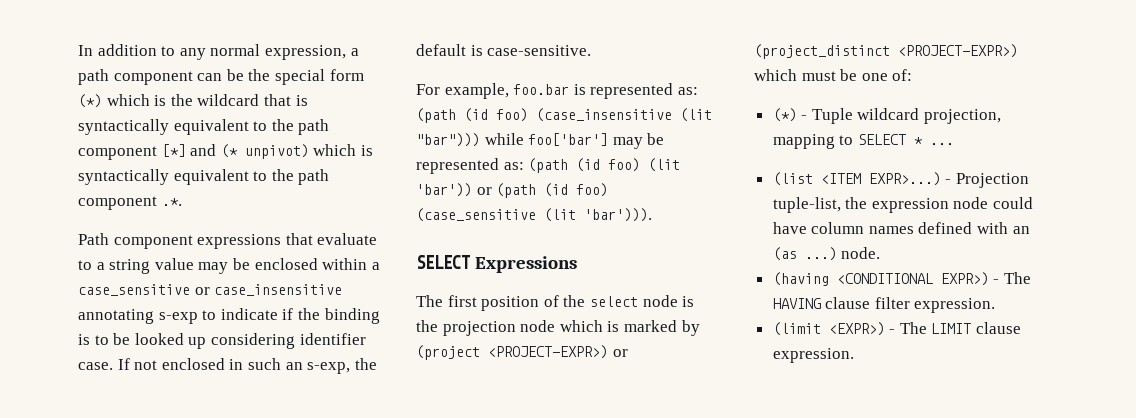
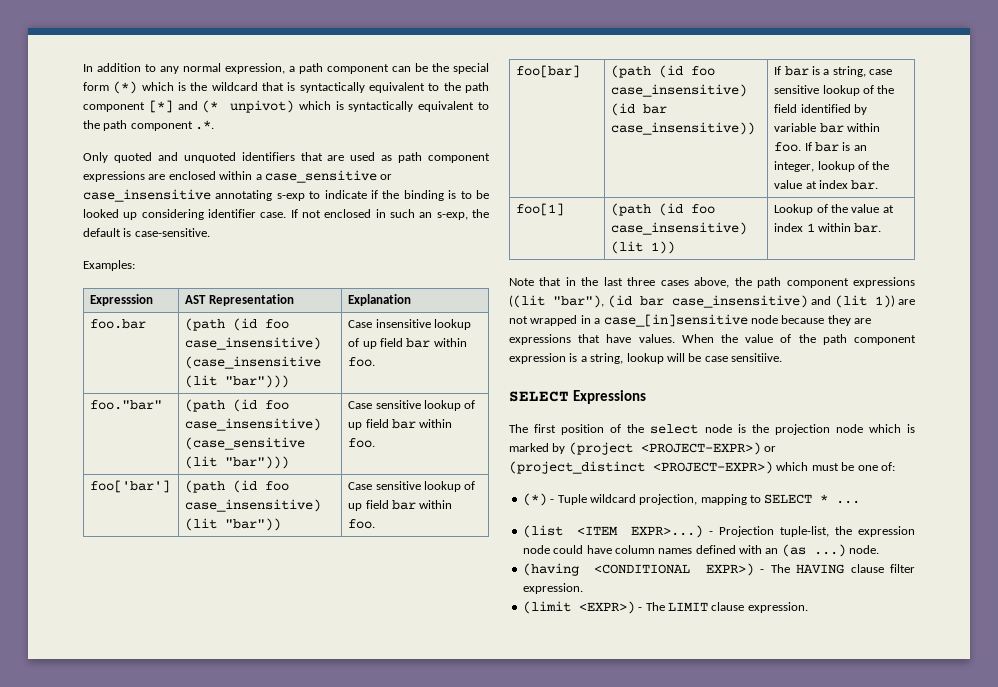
- Path component expressions that evaluate to a string value may be enclosed within a case_sensitive or case_insensitive annotating s-exp to indicate if the binding is to be looked up considering identifier case.
+ Only quoted and unquoted identifiers that are used as path component expressions are enclosed within a case_sensitive or case_insensitive annotating s-exp to indicate if the binding is to be looked up considering identifier case.
- For example, foo.bar is represented as: (path (id foo) (case_insensitive (lit "bar"))) while foo['bar'] may be represented as: (path (id foo) (lit 'bar')) or (path (id foo) (case_sensitive (lit 'bar'))).
+ Examples:
+ Expresssion | AST Representation | Explanation
+ foo.bar | (path (id foo case_insensitive) (case_insensitive (lit "bar"))) | Case insensitive lookup of up field bar within foo.
+ foo."bar" | (path (id foo case_insensitive) (case_sensitive (lit "bar"))) | Case sensitive lookup of up field bar within foo.
+ foo['bar'] | (path (id foo case_insensitive) (lit "bar")) | Case sensitive lookup of up field bar within foo.
+ foo[bar] | (path (id foo case_insensitive) (id bar case_insensitive)) | If bar is a string, case sensitive lookup of the field identified by variable bar within foo. If bar is an integer, lookup of the value at index bar.
+ foo[1] | (path (id foo case_insensitive) (lit 1)) | Lookup of the value at index 1 within bar.
+ Note that in the last three cases above, the path component expressions ((lit "bar"), (id bar case_insensitive) and (lit 1)) are not wrapped in a case_[in]sensitive node because they are expressions that have values. When the value of the path component expression is a string, lookup will be case sensitiive.

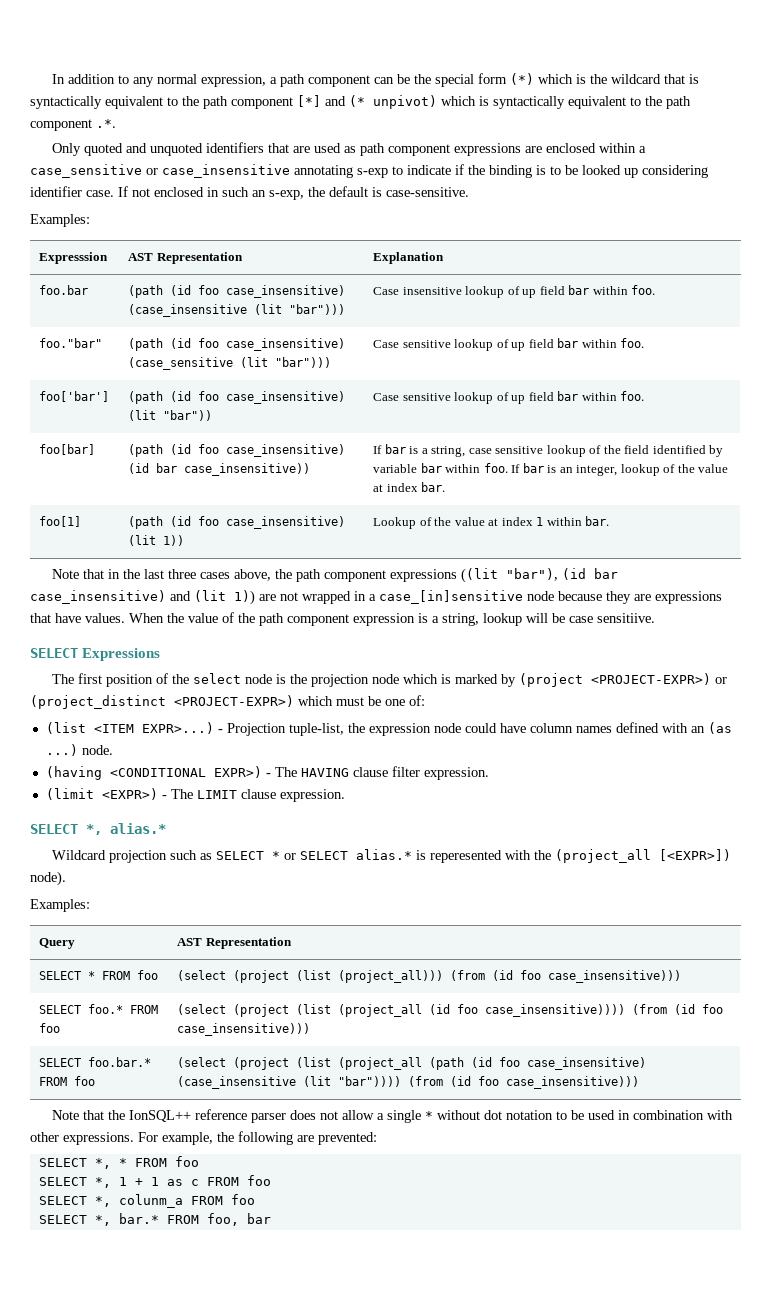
- (*) - Tuple wildcard projection, mapping to SELECT * ...
+ SELECT *, alias.*
+ Wildcard projection such as SELECT * or SELECT alias.* is reperesented with the (project_all [<EXPR>]) node).
+ Examples:
+ Query | AST Representation
+ SELECT * FROM foo | (select (project (list (project_all))) (from (id foo case_insensitive)))
+ SELECT foo.* FROM foo | (select (project (list (project_all (id foo case_insensitive)))) (from (id foo case_insensitive)))
+ SELECT foo.bar.* FROM foo | (select (project (list (project_all (path (id foo case_insensitive) (case_insensitive (lit "bar")))) (from (id foo case_insensitive)))
+ Note that the IonSQL++ reference parser does not allow a single * without dot notation to be used in combination with other expressions. For example, the following are prevented:
+ SELECT *, * FROM foo
+ SELECT *, 1 + 1 as c FROM foo
+ SELECT *, colunm_a FROM foo
+ SELECT *, bar.* FROM foo, bar

